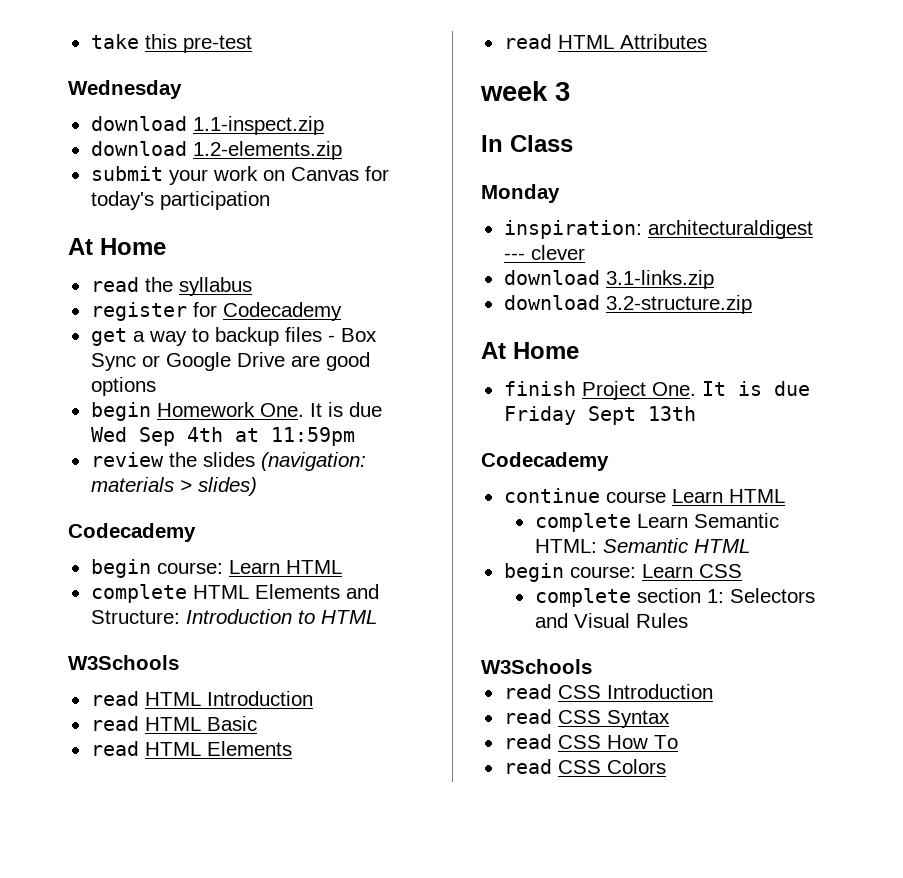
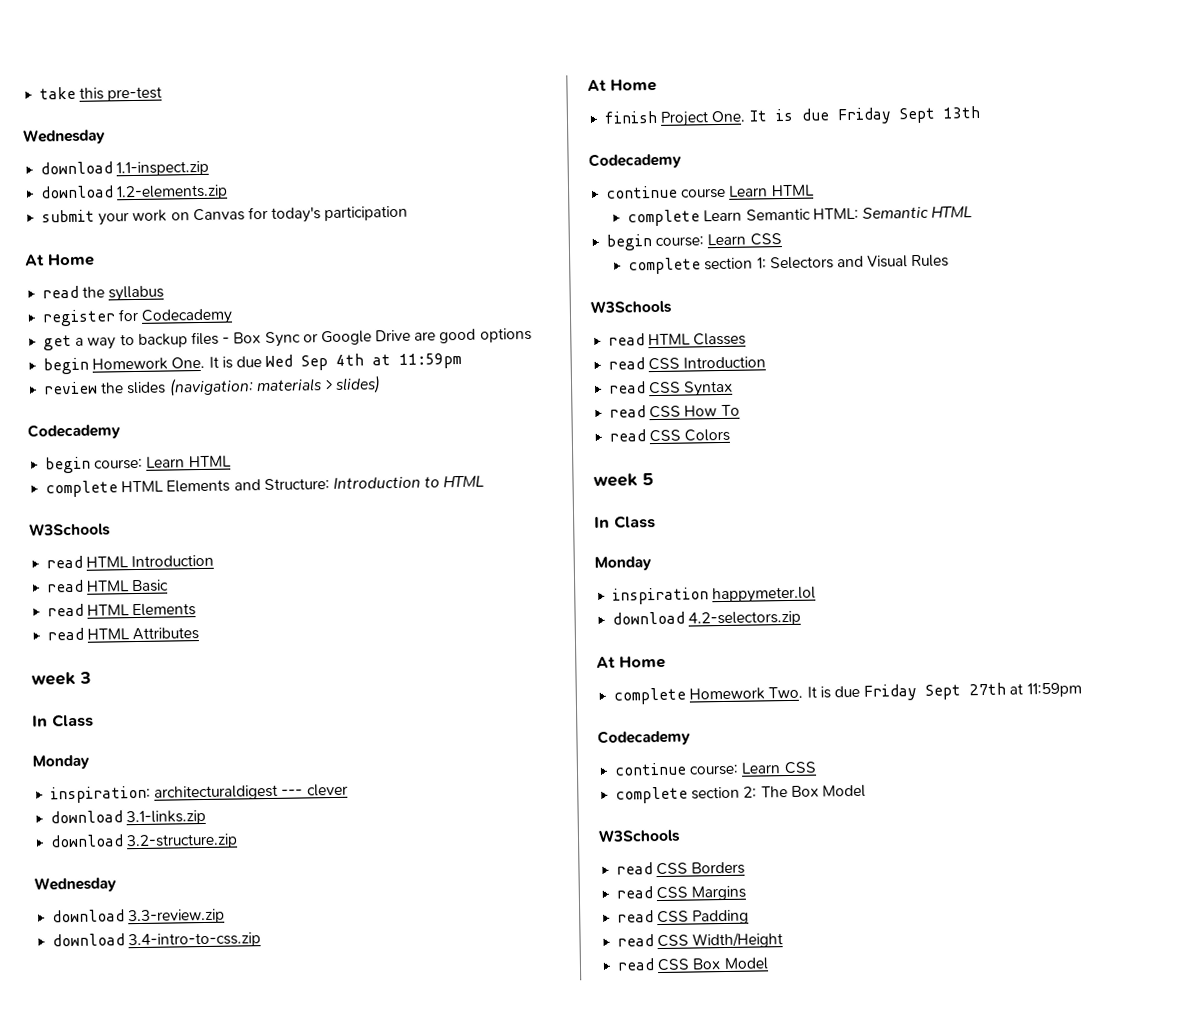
  download 3.2-structure.zip
+ Wednesday
+ download 3.3-review.zip
+ download 3.4-intro-to-css.zip
+ read HTML Classes
+ week 5
+ In Class
+ Monday
+ inspiration happymeter.lol
+ download 4.2-selectors.zip
+ At Home
+ complete Homework Two. It is due Friday Sept 27th at 11:59pm
+ Codecademy
+ continue course: Learn CSS
+ complete section 2: The Box Model
+ W3Schools
+ read CSS Borders
+ read CSS Margins
+ read CSS Padding
+ read CSS Width/Height
+ read CSS Box Model

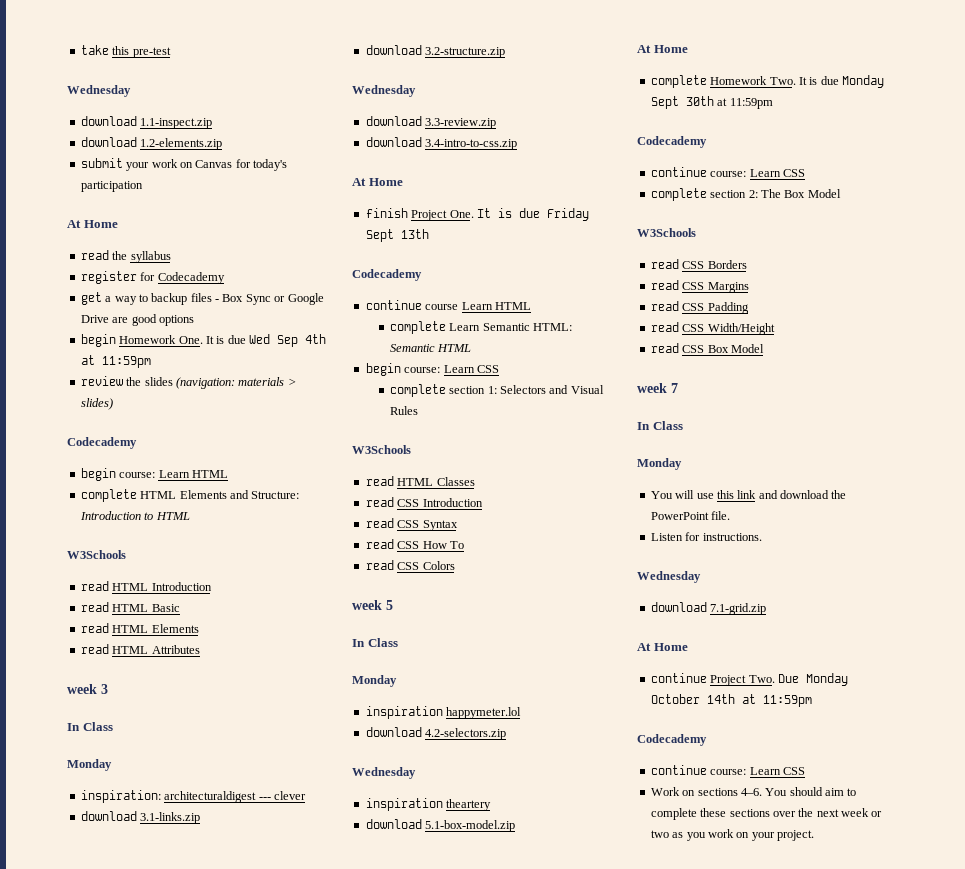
  download 4.2-selectors.zip
+ Wednesday
+ inspiration theartery
+ download 5.1-box-model.zip
- complete Homework Two. It is due Friday Sept 27th at 11:59pm
+ complete Homework Two. It is due Monday Sept 30th at 11:59pm
+ week 7
+ In Class
+ Monday
+ You will use this link and download the PowerPoint file.
+ Listen for instructions.
+ Wednesday
+ download 7.1-grid.zip
+ At Home
+ continue Project Two. Due Monday October 14th at 11:59pm
+ Codecademy
+ continue course: Learn CSS
+ Work on sections 4–6. You should aim to complete these sections over the next week or two as you work on your project.

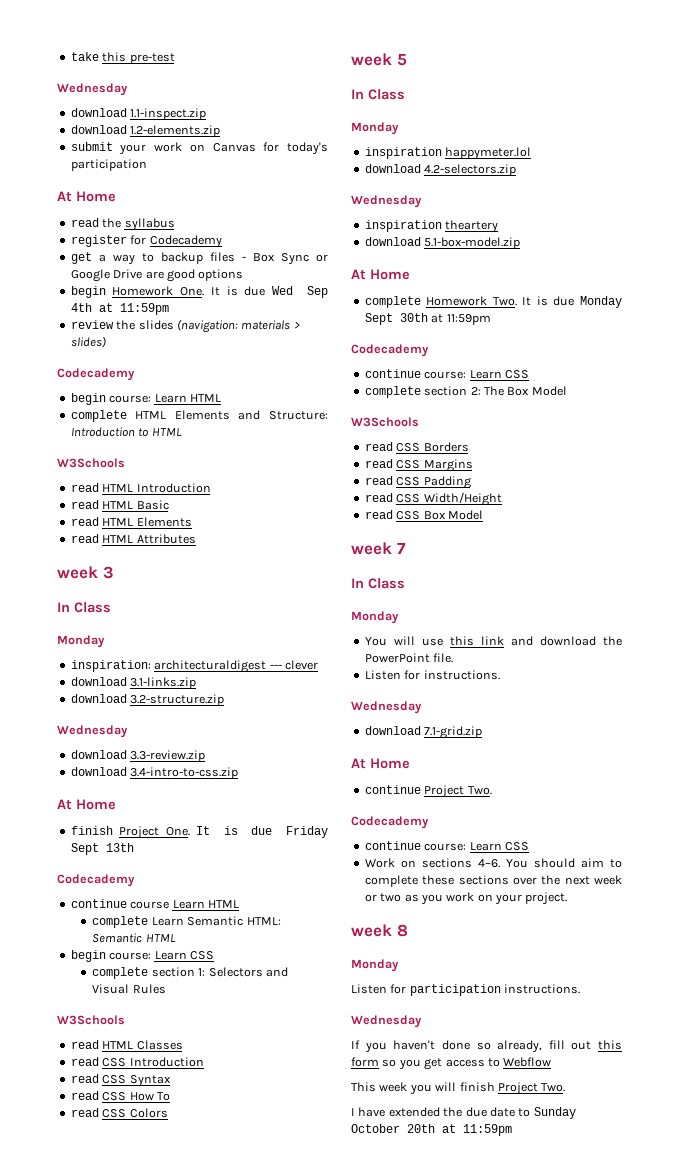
- continue Project Two. Due Monday October 14th at 11:59pm
+ continue Project Two.
+ week 8
+ Monday
+ Listen for participation instructions.
+ Wednesday
+ If you haven't done so already, fill out this form so you get access to Webflow
+ This week you will finish Project Two.
+ I have extended the due date to Sunday October 20th at 11:59pm

